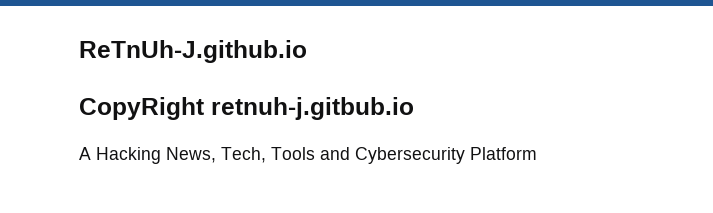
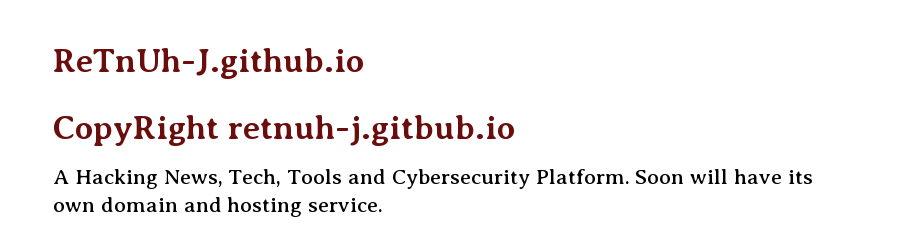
- A Hacking News, Tech, Tools and Cybersecurity Platform
+ A Hacking News, Tech, Tools and Cybersecurity Platform. Soon will have its own domain and hosting service.

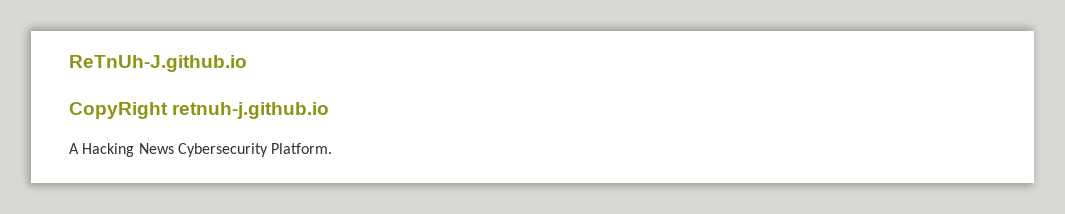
- CopyRight retnuh-j.gitbub.io
+ CopyRight retnuh-j.github.io
- A Hacking News, Tech, Tools and Cybersecurity Platform. Soon will have its own domain and hosting service.
+ A Hacking News Cybersecurity Platform.

